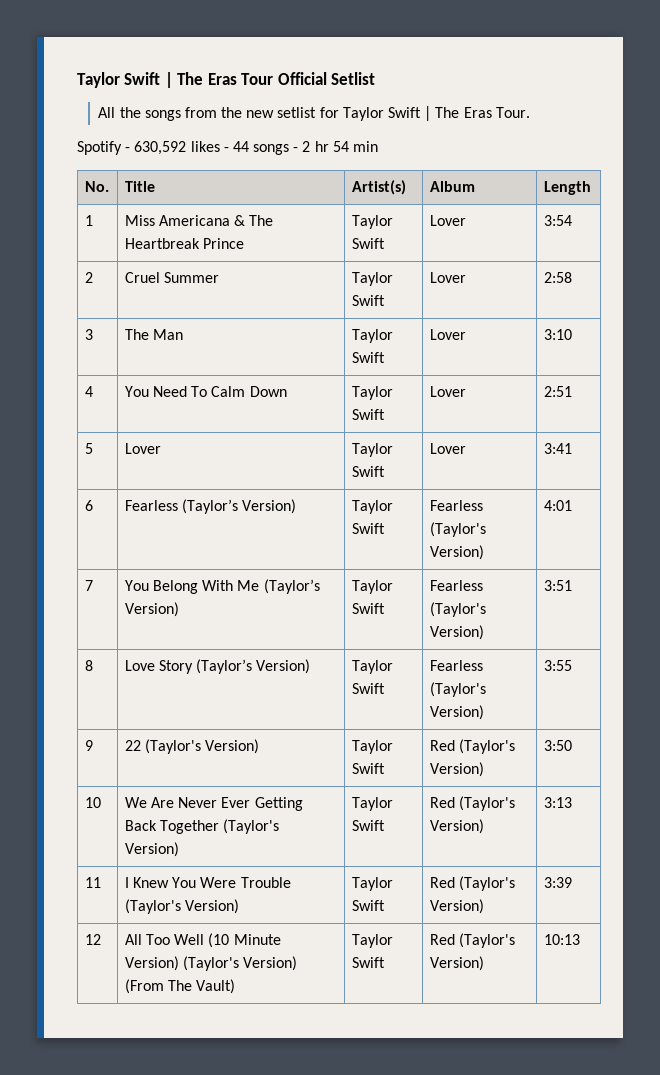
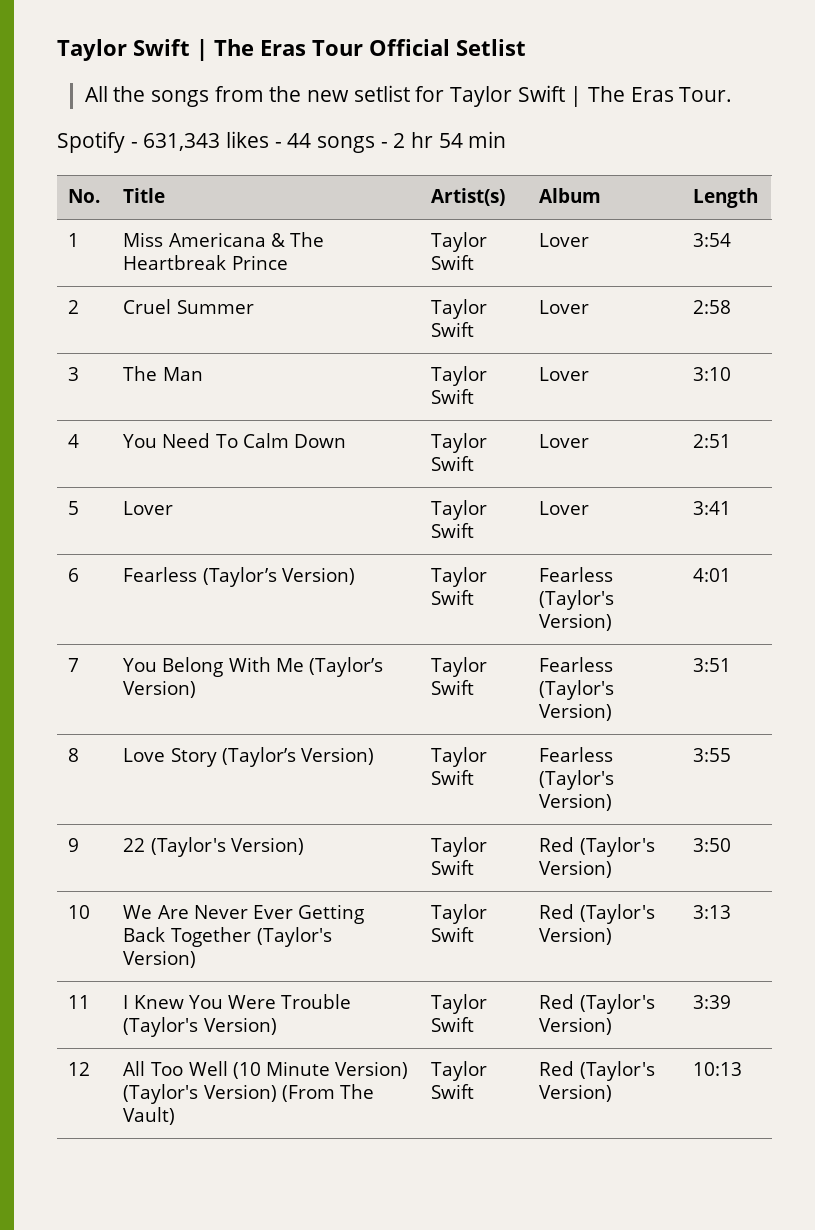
- Spotify - 630,592 likes - 44 songs - 2 hr 54 min
+ Spotify - 631,343 likes - 44 songs - 2 hr 54 min

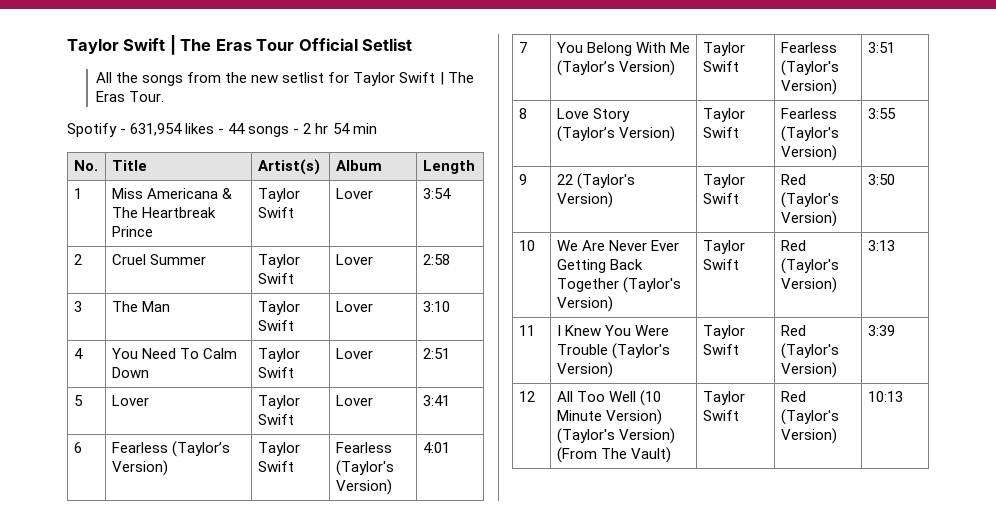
- Spotify - 631,343 likes - 44 songs - 2 hr 54 min
+ Spotify - 631,954 likes - 44 songs - 2 hr 54 min

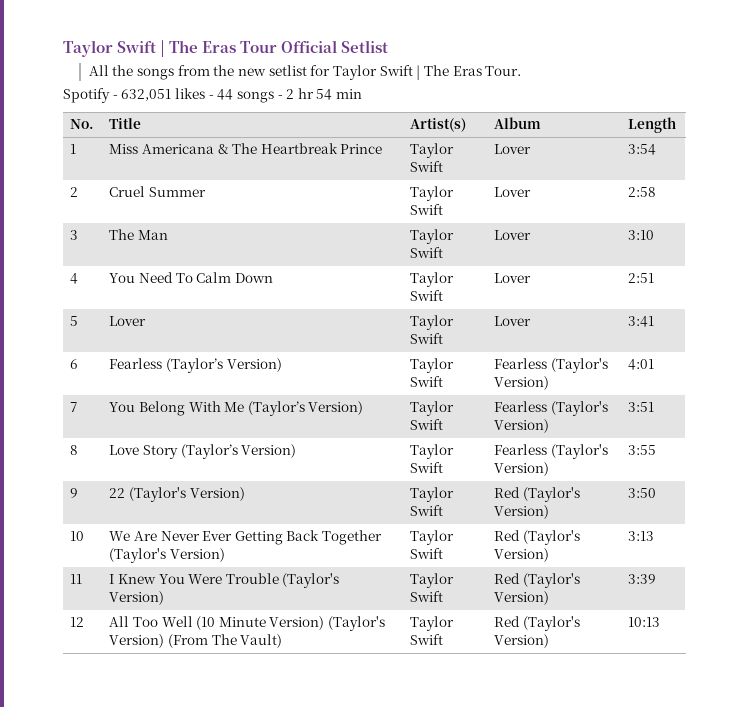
- Spotify - 631,954 likes - 44 songs - 2 hr 54 min
+ Spotify - 632,051 likes - 44 songs - 2 hr 54 min

